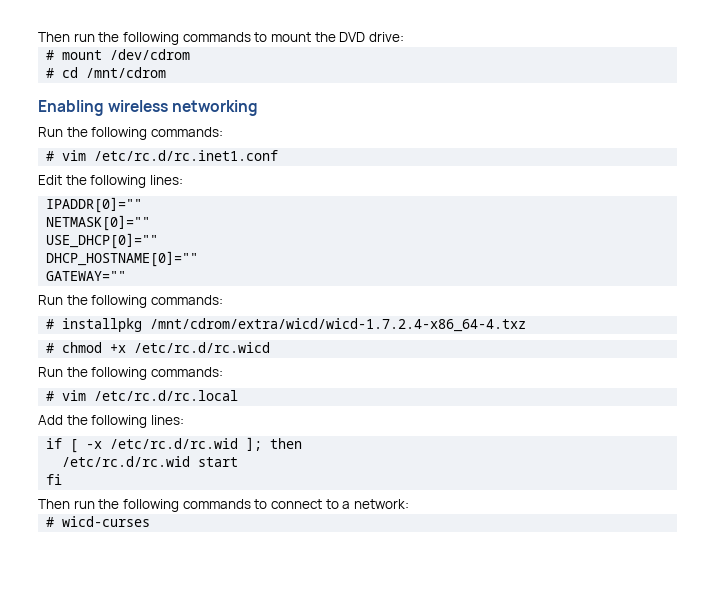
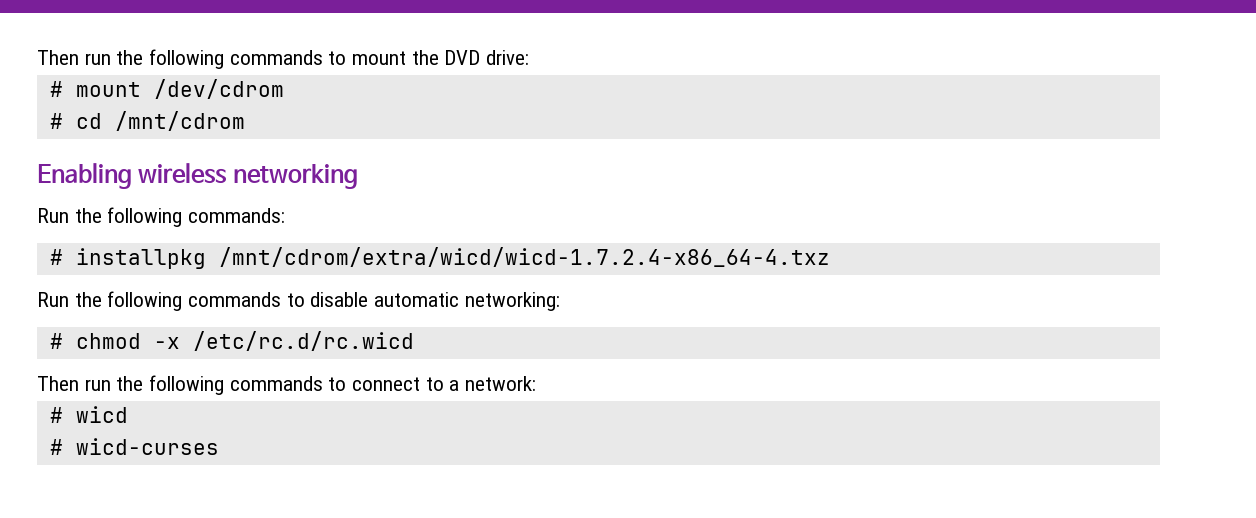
- # vim /etc/rc.d/rc.inet1.conf
- Edit the following lines:
- IPADDR[0]=""
- NETMASK[0]=""
- USE_DHCP[0]=""
- DHCP_HOSTNAME[0]=""
- GATEWAY=""
- Run the following commands:
  # installpkg /mnt/cdrom/extra/wicd/wicd-1.7.2.4-x86_64-4.txz
+ Run the following commands to disable automatic networking:
- # chmod +x /etc/rc.d/rc.wicd
- Run the following commands:
- # vim /etc/rc.d/rc.local
- Add the following lines:
- if [ -x /etc/rc.d/rc.wid ]; then
- /etc/rc.d/rc.wid start
- fi
+ # chmod -x /etc/rc.d/rc.wicd
+ # wicd

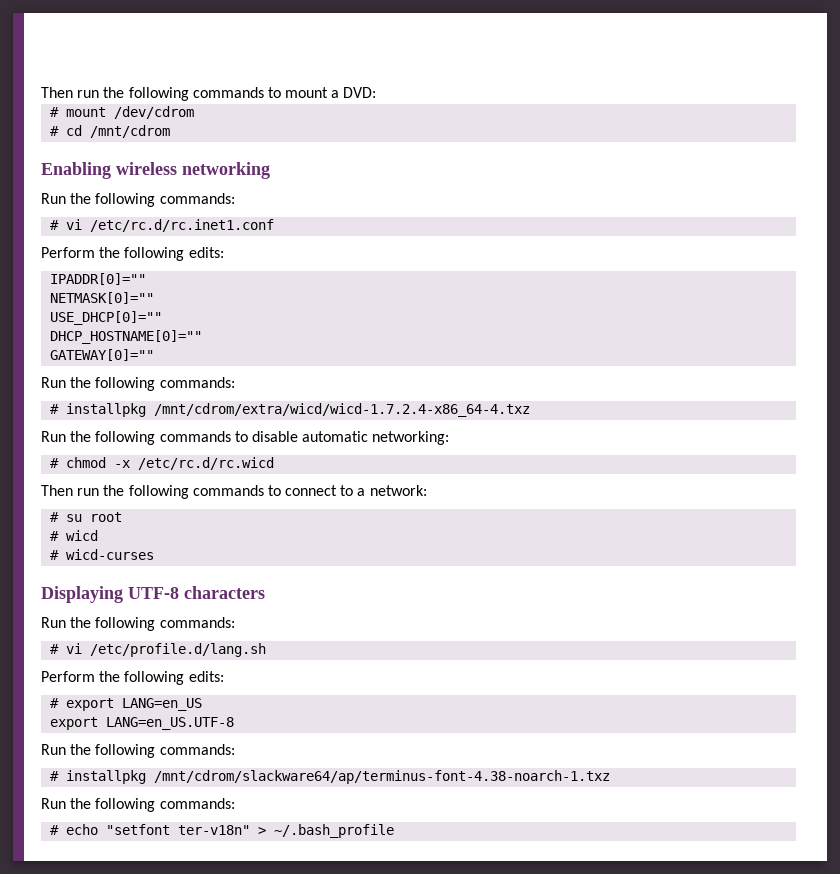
- Then run the following commands to mount the DVD drive:
+ Then run the following commands to mount a DVD:
+ # vi /etc/rc.d/rc.inet1.conf
+ Perform the following edits:
+ IPADDR[0]=""
+ NETMASK[0]=""
+ USE_DHCP[0]=""
+ DHCP_HOSTNAME[0]=""
+ GATEWAY[0]=""
+ Run the following commands:
+ # su root
+ Displaying UTF-8 characters
+ Run the following commands:
+ # vi /etc/profile.d/lang.sh
+ Perform the following edits:
+ # export LANG=en_US
+ export LANG=en_US.UTF-8
+ Run the following commands:
+ # installpkg /mnt/cdrom/slackware64/ap/terminus-font-4.38-noarch-1.txz
+ Run the following commands:
+ # echo "setfont ter-v18n" > ~/.bash_profile

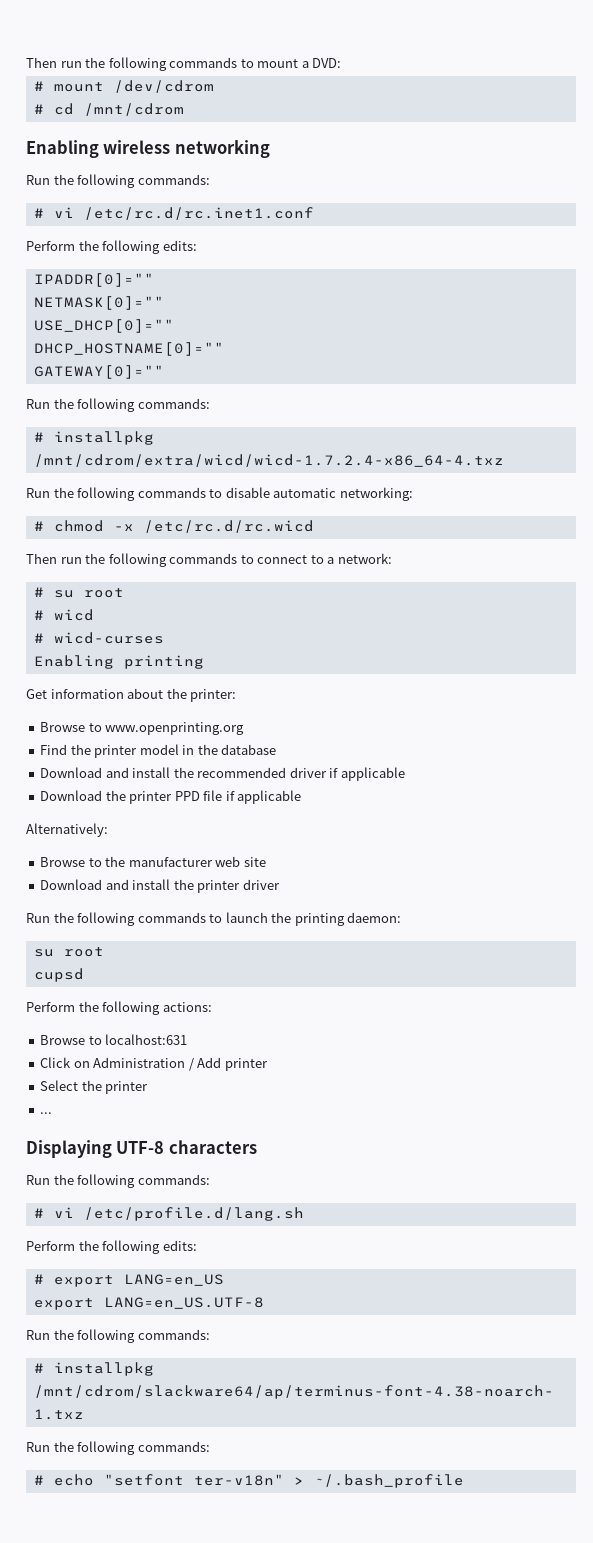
+ Enabling printing
+ Get information about the printer:
+ Browse to www.openprinting.org
+ Find the printer model in the database
+ Download and install the recommended driver if applicable
+ Download the printer PPD file if applicable
+ Alternatively:
+ Browse to the manufacturer web site
+ Download and install the printer driver
+ Run the following commands to launch the printing daemon:
+ su root
+ cupsd
+ Perform the following actions:
+ Browse to localhost:631
+ Click on Administration / Add printer
+ Select the printer
+ ...

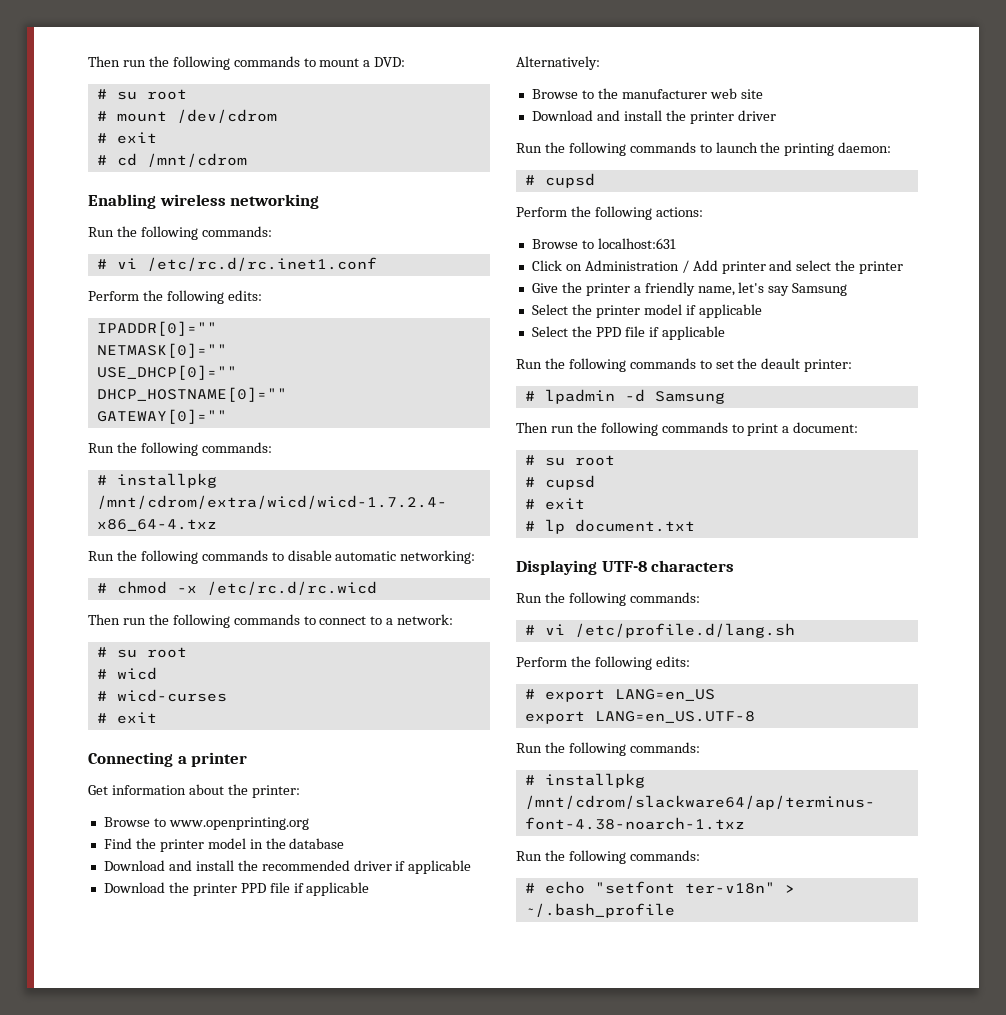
  Then run the following commands to mount a DVD:
+ # su root
  # mount /dev/cdrom
+ # exit
  # wicd-curses
- Enabling printing
+ # exit
+ Connecting a printer
  Run the following commands to launch the printing daemon:
- su root
- cupsd
+ # cupsd
- Click on Administration / Add printer
- Select the printer
- ...
+ Click on Administration / Add printer and select the printer
+ Give the printer a friendly name, let's say Samsung
+ Select the printer model if applicable
+ Select the PPD file if applicable
+ Run the following commands to set the deault printer:
+ # lpadmin -d Samsung
+ Then run the following commands to print a document:
+ # su root
+ # cupsd
+ # exit
+ # lp document.txt

